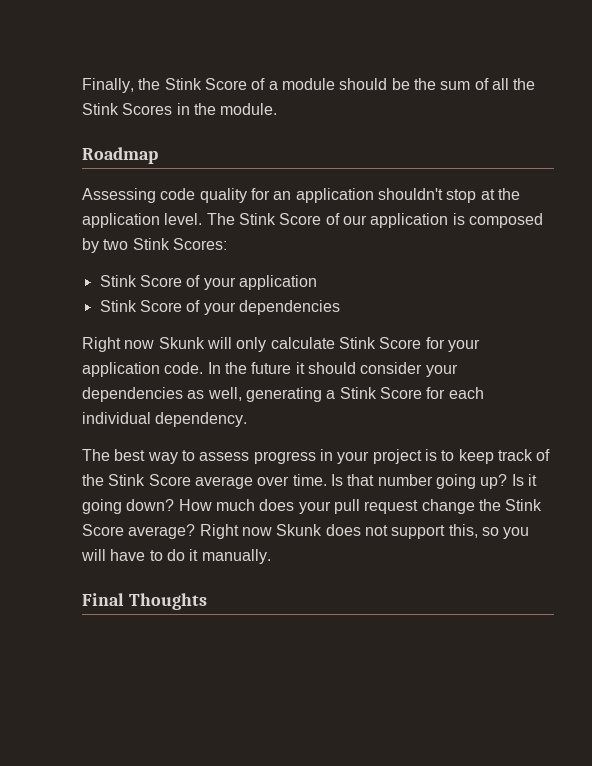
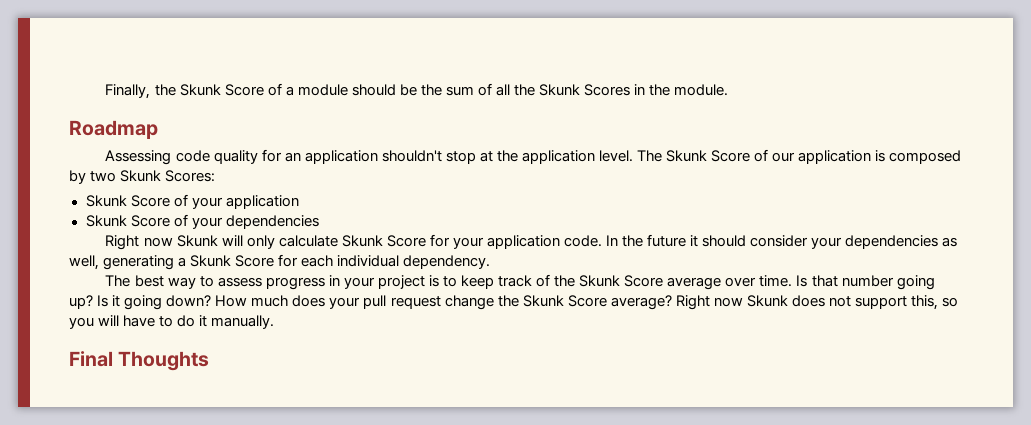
- Finally, the Stink Score of a module should be the sum of all the Stink Scores in the module.
+ Finally, the Skunk Score of a module should be the sum of all the Skunk Scores in the module.
- The Stink Score of our application is composed by two Stink Scores:
+ The Skunk Score of our application is composed by two Skunk Scores:
- Stink Score of your application
+ Skunk Score of your application
- Stink Score of your dependencies
+ Skunk Score of your dependencies
- Right now Skunk will only calculate Stink Score for your application code.
+ Right now Skunk will only calculate Skunk Score for your application code.
- In the future it should consider your dependencies as well, generating a Stink Score for each individual dependency.
+ In the future it should consider your dependencies as well, generating a Skunk Score for each individual dependency.
- The best way to assess progress in your project is to keep track of the Stink Score average over time.
+ The best way to assess progress in your project is to keep track of the Skunk Score average over time.
- How much does your pull request change the Stink Score average?
+ How much does your pull request change the Skunk Score average?

